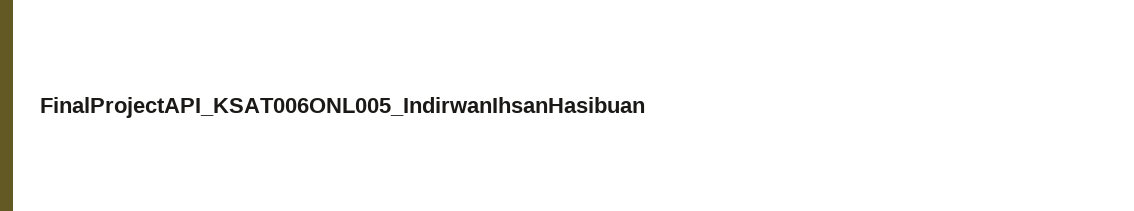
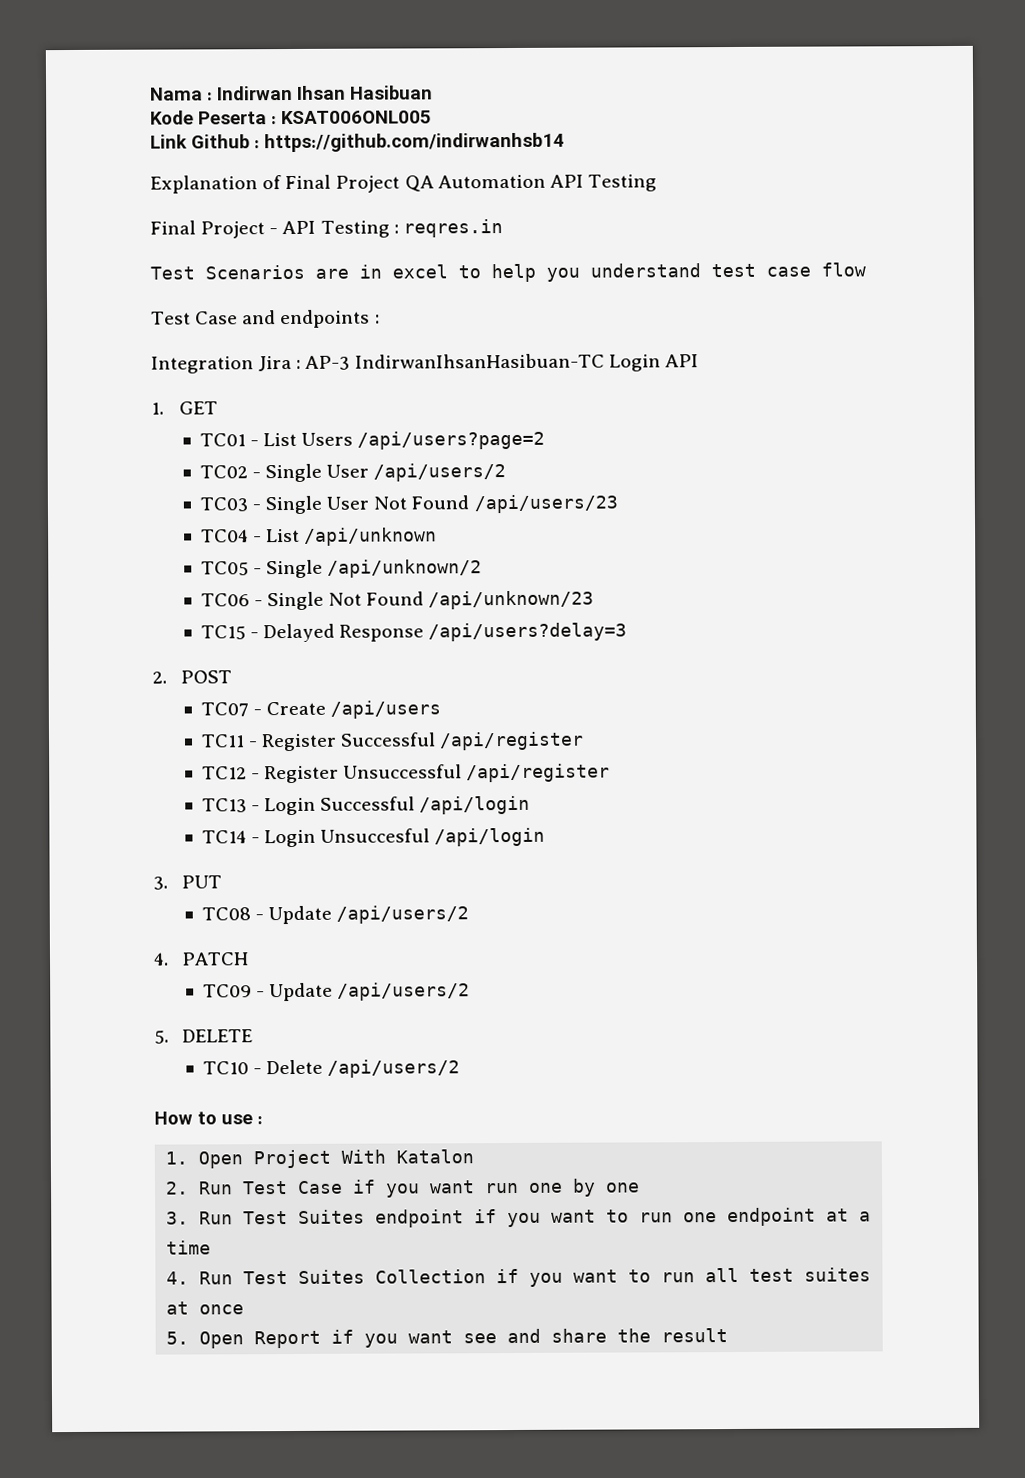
- FinalProjectAPI_KSAT006ONL005_IndirwanIhsanHasibuan
+ Nama : Indirwan Ihsan Hasibuan
+ Kode Peserta : KSAT006ONL005
+ Link Github : https://github.com/indirwanhsb14
+ Explanation of Final Project QA Automation API Testing
+ Final Project - API Testing : reqres.in
+ Test Scenarios are in excel to help you understand test case flow
+ Test Case and endpoints :
+ Integration Jira : AP-3 IndirwanIhsanHasibuan-TC Login API
+ 1. GET
+ TC01 - List Users /api/users?page=2
+ TC02 - Single User /api/users/2
+ TC03 - Single User Not Found /api/users/23
+ TC04 - List /api/unknown
+ TC05 - Single /api/unknown/2
+ TC06 - Single Not Found /api/unknown/23
+ TC15 - Delayed Response /api/users?delay=3
+ 2. POST
+ TC07 - Create /api/users
+ TC11 - Register Successful /api/register
+ TC12 - Register Unsuccessful /api/register
+ TC13 - Login Successful /api/login
+ TC14 - Login Unsuccesful /api/login
+ 3. PUT
+ TC08 - Update /api/users/2
+ 4. PATCH
+ TC09 - Update /api/users/2
+ 5. DELETE
+ TC10 - Delete /api/users/2
+ How to use :
+ 1. Open Project With Katalon
+ 2. Run Test Case if you want run one by one
+ 3. Run Test Suites endpoint if you want to run one endpoint at a time
+ 4. Run Test Suites Collection if you want to run all test suites at once
+ 5. Open Report if you want see and share the result

